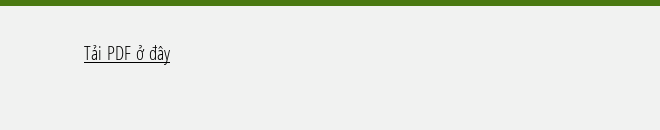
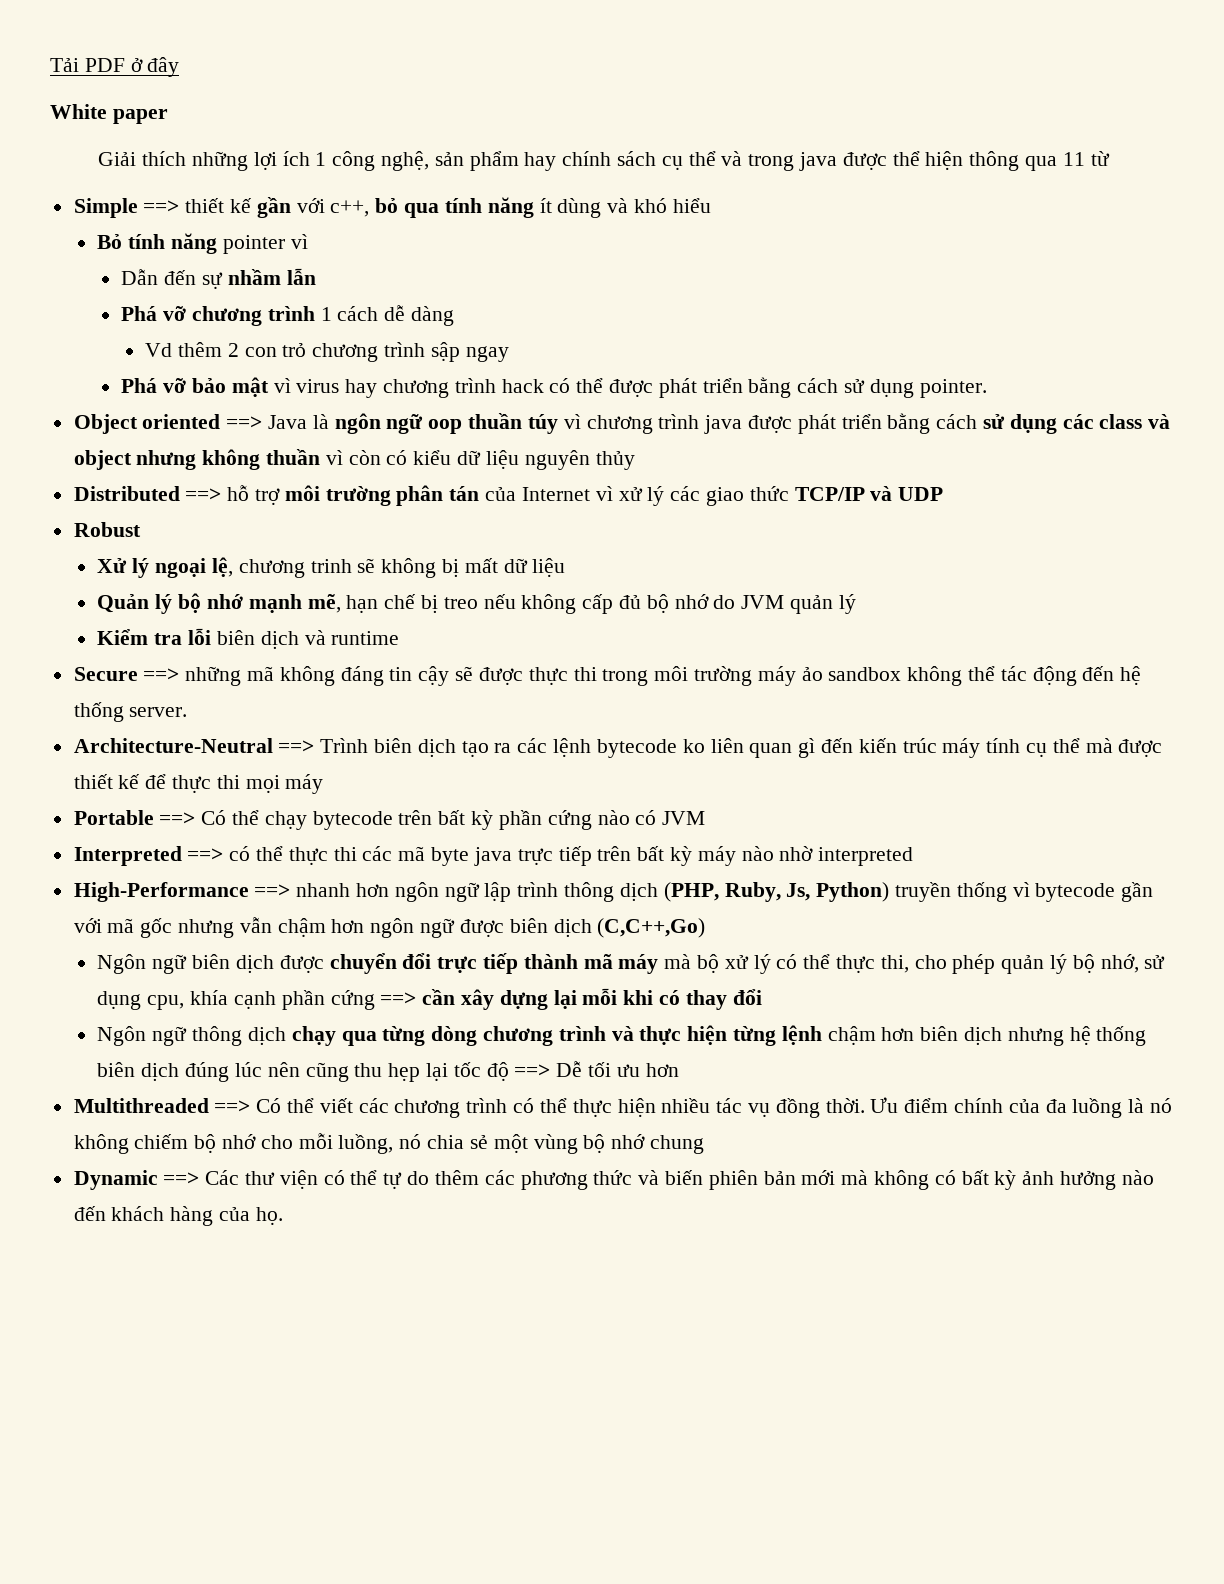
+ White paper
+ Giải thích những lợi ích 1 công nghệ, sản phẩm hay chính sách cụ thể và trong java được thể hiện thông qua 11 từ
+ Simple ==> thiết kế gần với c++, bỏ qua tính năng ít dùng và khó hiểu
+ Bỏ tính năng pointer vì
+ Dẫn đến sự nhầm lẫn
+ Phá vỡ chương trình 1 cách dễ dàng
+ Vd thêm 2 con trỏ chương trình sập ngay
+ Phá vỡ bảo mật vì virus hay chương trình hack có thể được phát triển bằng cách sử dụng pointer.
+ Object oriented ==> Java là ngôn ngữ oop thuần túy vì chương trình java được phát triển bằng cách sử dụng các class và object nhưng không thuần vì còn có kiểu dữ liệu nguyên thủy
+ Distributed ==> hỗ trợ môi trường phân tán của Internet vì xử lý các giao thức TCP/IP và UDP
+ Robust
+ Xử lý ngoại lệ, chương trinh sẽ không bị mất dữ liệu
+ Quản lý bộ nhớ mạnh mẽ, hạn chế bị treo nếu không cấp đủ bộ nhớ do JVM quản lý
+ Kiểm tra lỗi biên dịch và runtime
+ Secure ==> những mã không đáng tin cậy sẽ được thực thi trong môi trường máy ảo sandbox không thể tác động đến hệ thống server.
+ Architecture-Neutral ==> Trình biên dịch tạo ra các lệnh bytecode ko liên quan gì đến kiến trúc máy tính cụ thể mà được thiết kế để thực thi mọi máy
+ Portable ==> Có thể chạy bytecode trên bất kỳ phần cứng nào có JVM
+ Interpreted ==> có thể thực thi các mã byte java trực tiếp trên bất kỳ máy nào nhờ interpreted
+ High-Performance ==> nhanh hơn ngôn ngữ lập trình thông dịch (PHP, Ruby, Js, Python) truyền thống vì bytecode gần với mã gốc nhưng vẫn chậm hơn ngôn ngữ được biên dịch (C,C++,Go)
+ Ngôn ngữ biên dịch được chuyển đổi trực tiếp thành mã máy mà bộ xử lý có thể thực thi, cho phép quản lý bộ nhớ, sử dụng cpu, khía cạnh phần cứng ==> cần xây dựng lại mỗi khi có thay đổi
+ Ngôn ngữ thông dịch chạy qua từng dòng chương trình và thực hiện từng lệnh chậm hơn biên dịch nhưng hệ thống biên dịch đúng lúc nên cũng thu hẹp lại tốc độ ==> Dễ tối ưu hơn
+ Multithreaded ==> Có thể viết các chương trình có thể thực hiện nhiều tác vụ đồng thời. Ưu điểm chính của đa luồng là nó không chiếm bộ nhớ cho mỗi luồng, nó chia sẻ một vùng bộ nhớ chung
+ Dynamic ==> Các thư viện có thể tự do thêm các phương thức và biến phiên bản mới mà không có bất kỳ ảnh hưởng nào đến khách hàng của họ.

